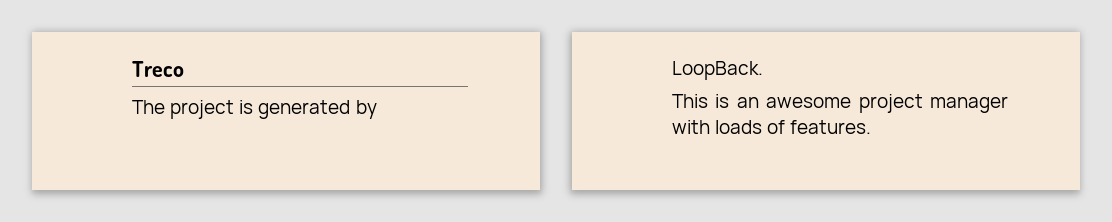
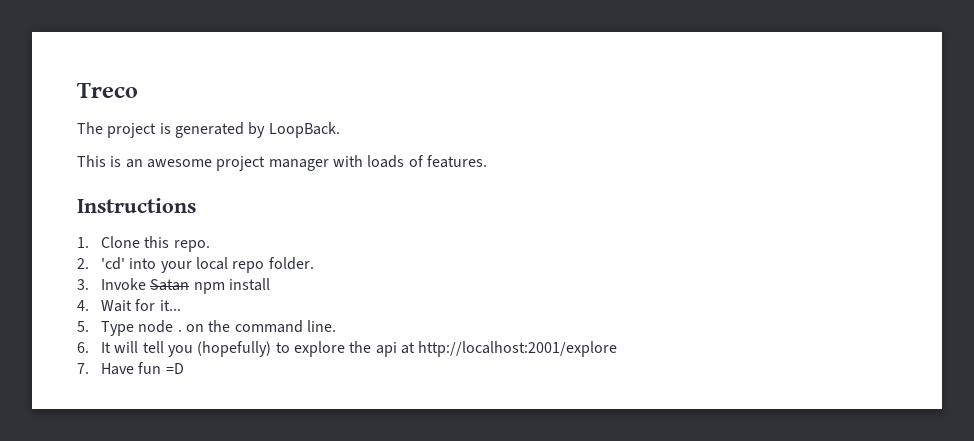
+ Instructions
+ 1. Clone this repo.
+ 2. 'cd' into your local repo folder.
+ 3. Invoke Satan npm install
+ 4. Wait for it...
+ 5. Type node . on the command line.
+ 6. It will tell you (hopefully) to explore the api at http://localhost:2001/explore
+ 7. Have fun =D

